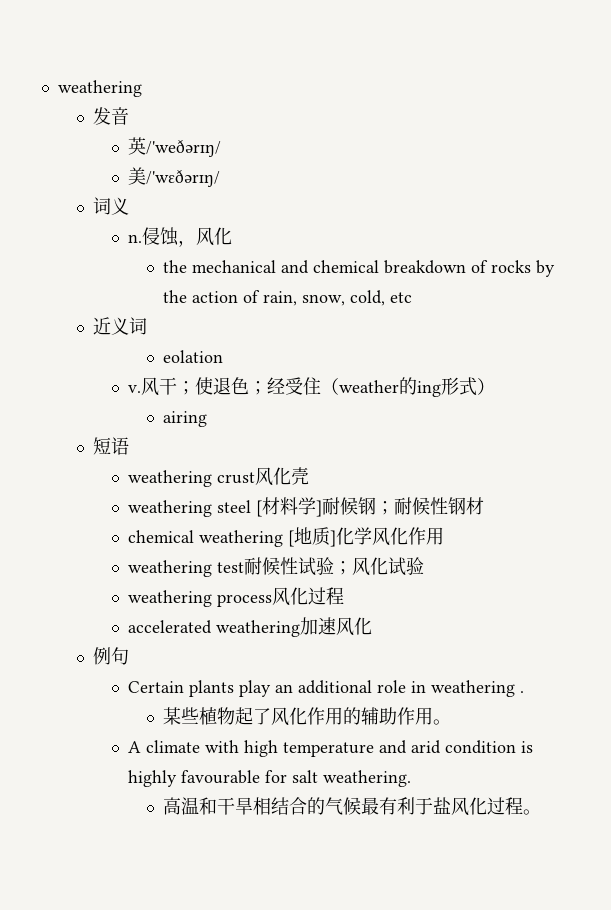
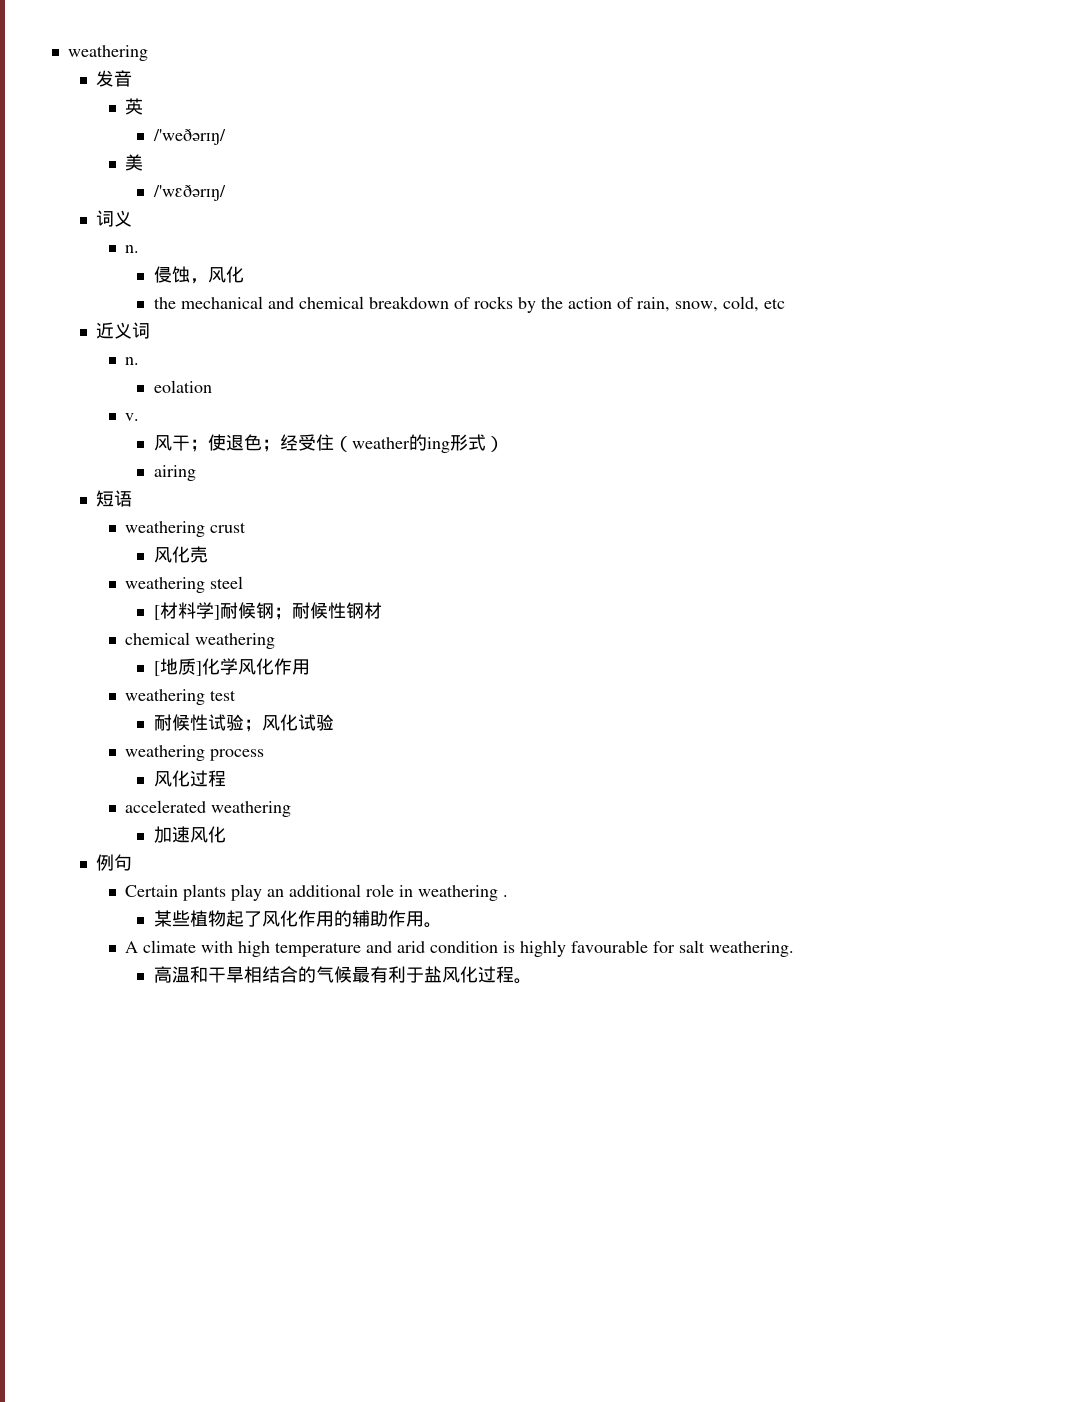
- 英/'weðərɪŋ/
+ 英
+ /'weðərɪŋ/
- 美/'wɛðərɪŋ/
+ 美
+ /'wɛðərɪŋ/
  词义
- n.侵蚀，风化
+ n.
+ 侵蚀，风化
  近义词
+ n.
- v.风干；使退色；经受住（weather的ing形式）
+ v.
+ 风干；使退色；经受住（weather的ing形式）
- weathering crust风化壳
+ weathering crust
+ 风化壳
- weathering steel [材料学]耐候钢；耐候性钢材
+ weathering steel
+ [材料学]耐候钢；耐候性钢材
- chemical weathering [地质]化学风化作用
+ chemical weathering
+ [地质]化学风化作用
- weathering test耐候性试验；风化试验
+ weathering test
+ 耐候性试验；风化试验
- weathering process风化过程
+ weathering process
+ 风化过程
- accelerated weathering加速风化
+ accelerated weathering
+ 加速风化

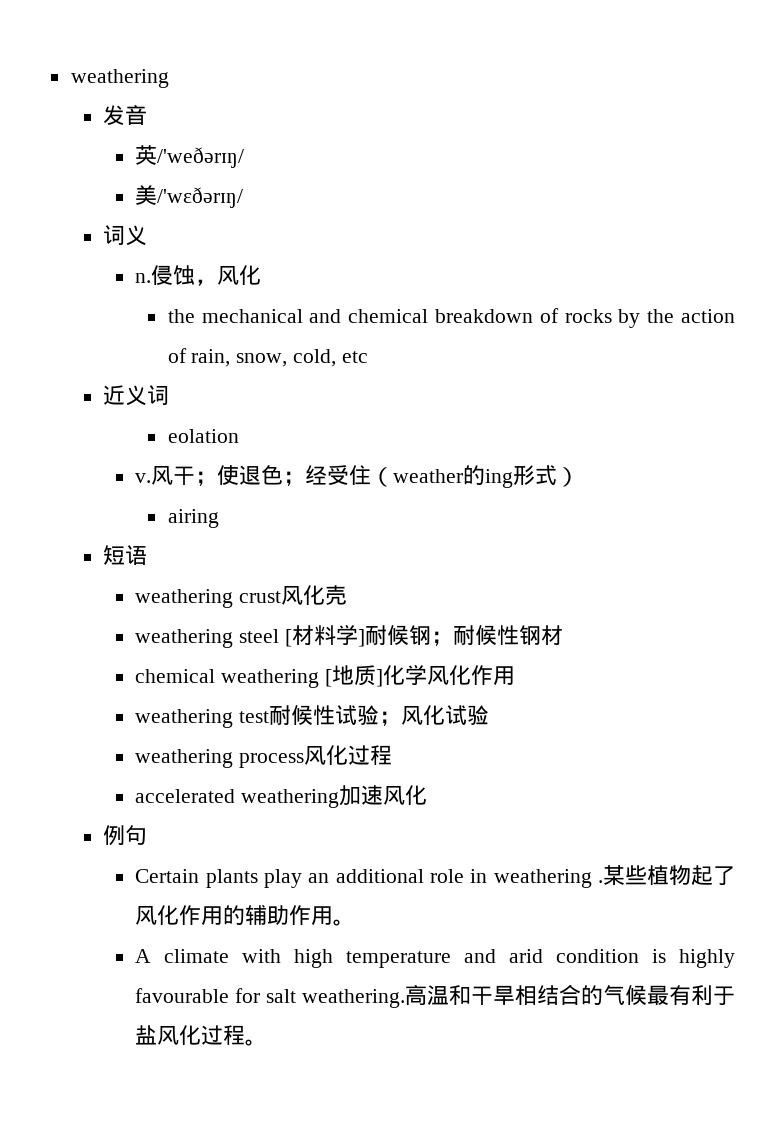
- 英
- /'weðərɪŋ/
+ 英/'weðərɪŋ/
- 美
- /'wɛðərɪŋ/
+ 美/'wɛðərɪŋ/
  词义
- n.
- 侵蚀，风化
+ n.侵蚀，风化
  近义词
- n.
- v.
- 风干；使退色；经受住（weather的ing形式）
+ v.风干；使退色；经受住（weather的ing形式）
- weathering crust
- 风化壳
+ weathering crust风化壳
- weathering steel
- [材料学]耐候钢；耐候性钢材
+ weathering steel [材料学]耐候钢；耐候性钢材
- chemical weathering
- [地质]化学风化作用
+ chemical weathering [地质]化学风化作用
- weathering test
- 耐候性试验；风化试验
+ weathering test耐候性试验；风化试验
- weathering process
- 风化过程
+ weathering process风化过程
- accelerated weathering
- 加速风化
+ accelerated weathering加速风化
- Certain plants play an additional role in weathering .
- 某些植物起了风化作用的辅助作用。
+ Certain plants play an additional role in weathering .某些植物起了风化作用的辅助作用。
- A climate with high temperature and arid condition is highly favourable for salt weathering.
- 高温和干旱相结合的气候最有利于盐风化过程。
+ A climate with high temperature and arid condition is highly favourable for salt weathering.高温和干旱相结合的气候最有利于盐风化过程。

